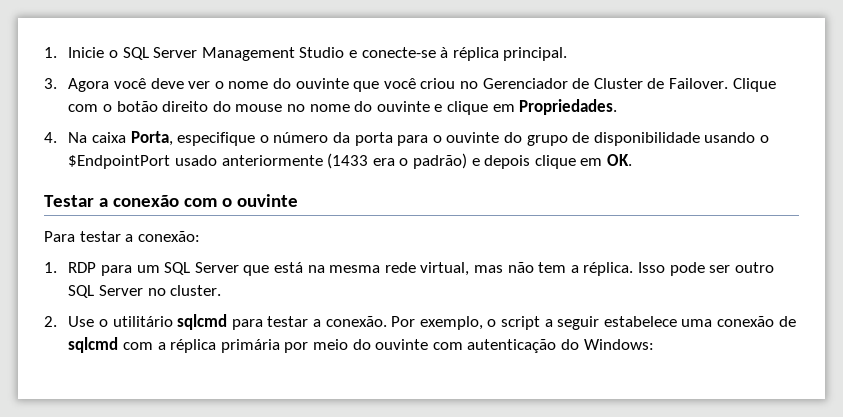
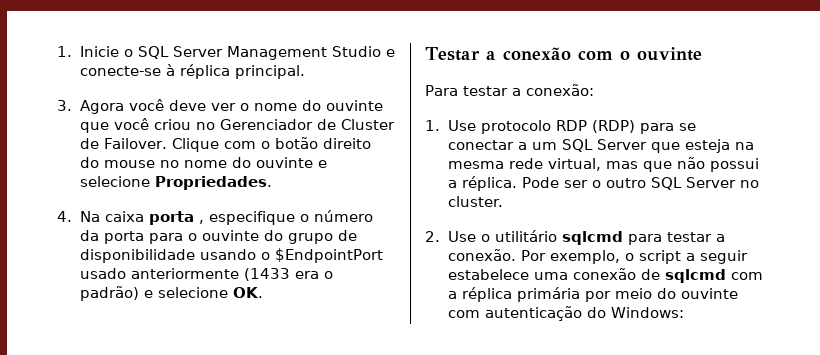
- Clique com o botão direito do mouse no nome do ouvinte e clique em Propriedades.
+ Clique com o botão direito do mouse no nome do ouvinte e selecione Propriedades.
- 4. Na caixa Porta, especifique o número da porta para o ouvinte do grupo de disponibilidade usando o $EndpointPort usado anteriormente (1433 era o padrão) e depois clique em OK.
+ 4. Na caixa porta , especifique o número da porta para o ouvinte do grupo de disponibilidade usando o $EndpointPort usado anteriormente (1433 era o padrão) e selecione OK.
- 1. RDP para um SQL Server que está na mesma rede virtual, mas não tem a réplica. Isso pode ser outro SQL Server no cluster.
+ 1. Use protocolo RDP (RDP) para se conectar a um SQL Server que esteja na mesma rede virtual, mas que não possui a réplica. Pode ser o outro SQL Server no cluster.

